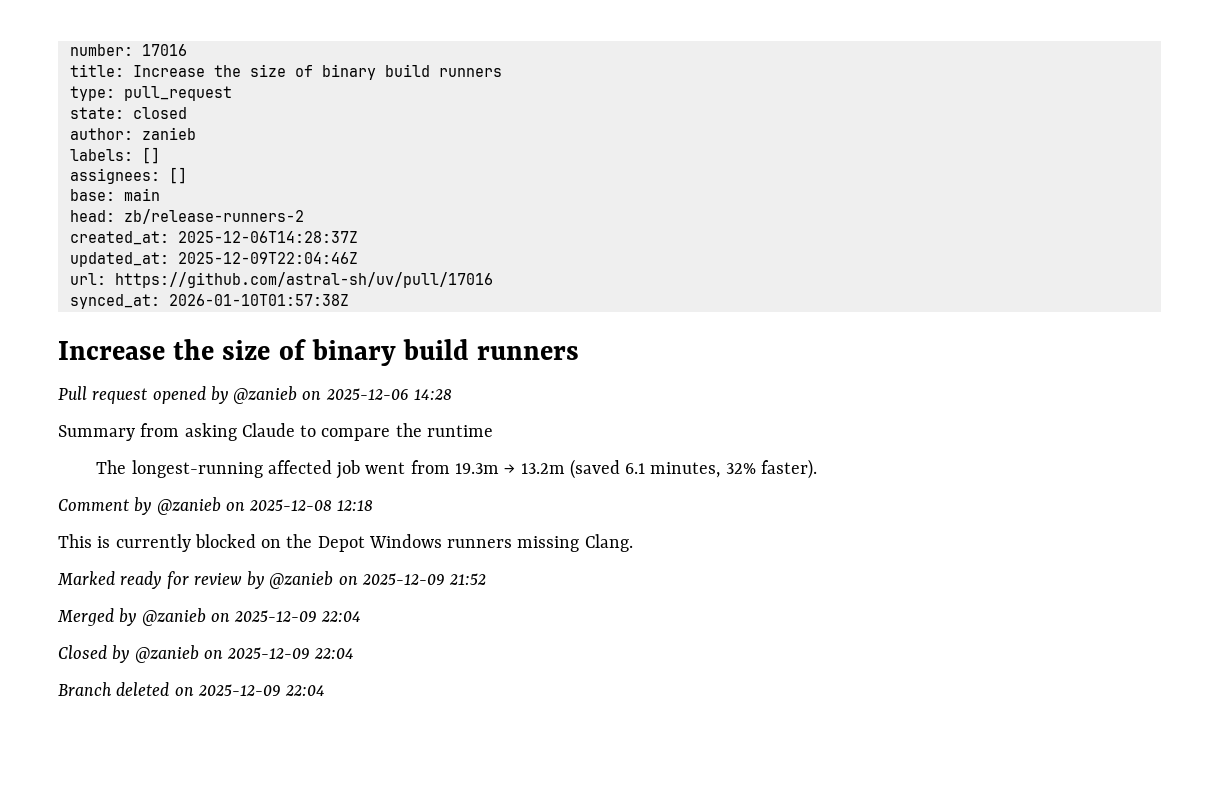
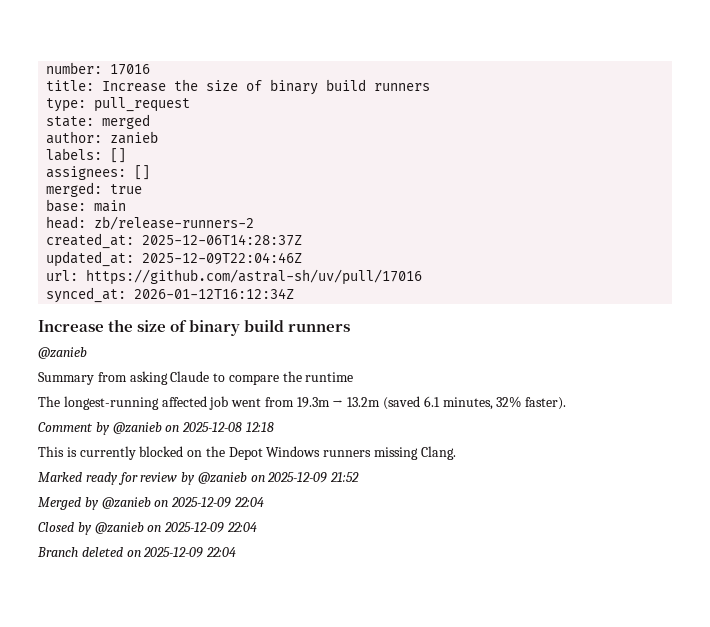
- state: closed
+ state: merged
+ merged: true
- synced_at: 2026-01-10T01:57:38Z
+ synced_at: 2026-01-12T16:12:34Z
  Increase the size of binary build runners
- Pull request opened by @zanieb on 2025-12-06 14:28
+ @zanieb

